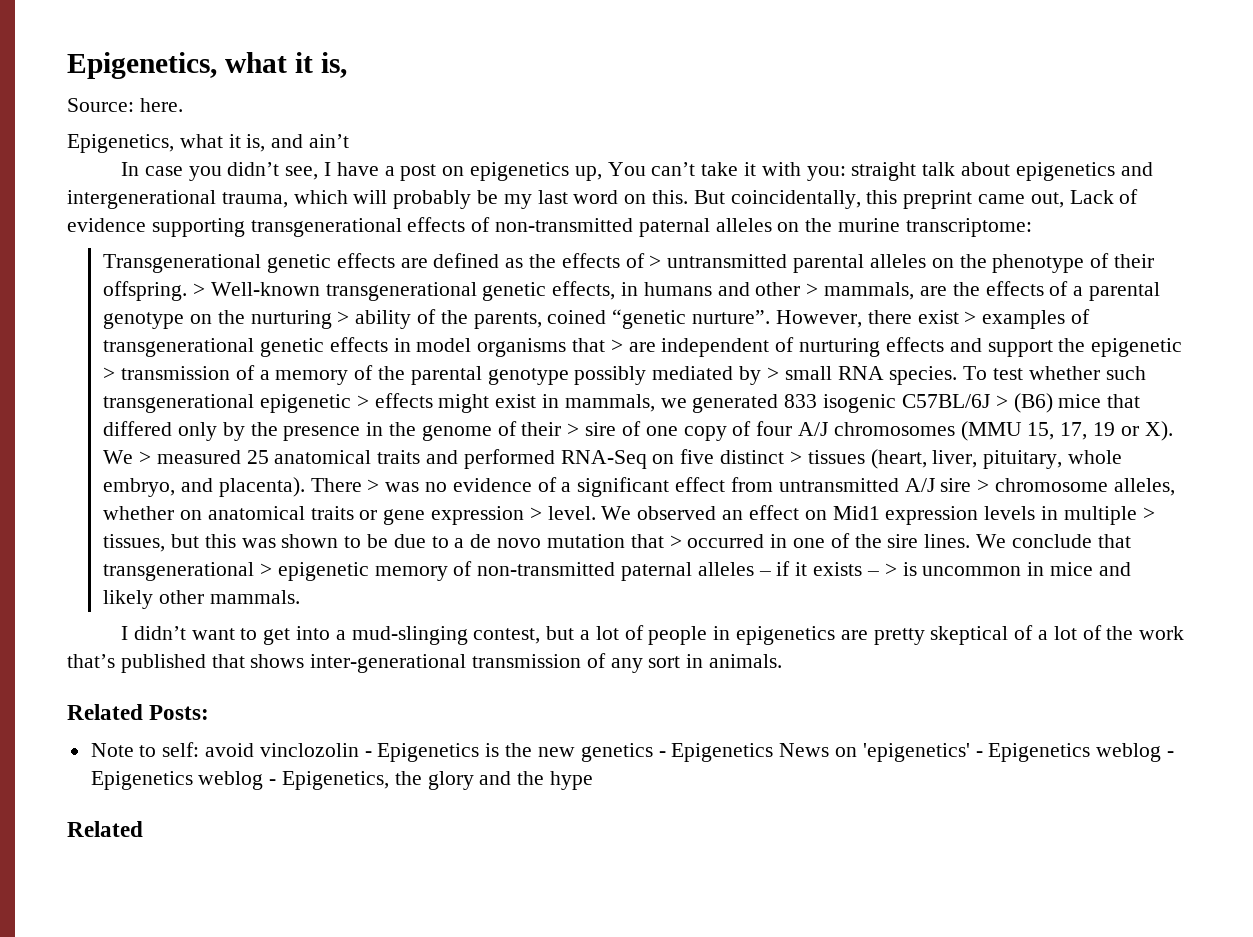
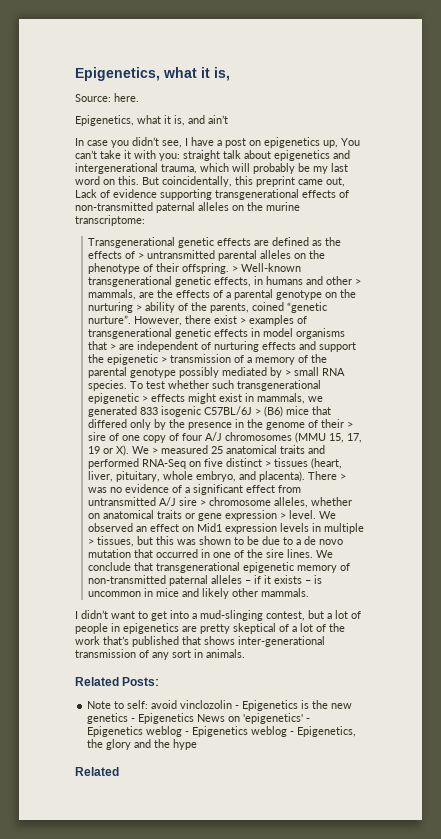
- We observed an effect on Mid1 expression levels in multiple > tissues, but this was shown to be due to a de novo mutation that > occurred in one of the sire lines.
+ We observed an effect on Mid1 expression levels in multiple > tissues, but this was shown to be due to a de novo mutation that occurred in one of the sire lines.
- We conclude that transgenerational > epigenetic memory of non-transmitted paternal alleles – if it exists – > is uncommon in mice and likely other mammals.
+ We conclude that transgenerational epigenetic memory of non-transmitted paternal alleles – if it exists – is uncommon in mice and likely other mammals.

